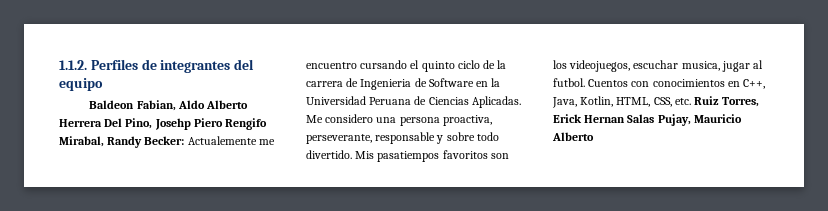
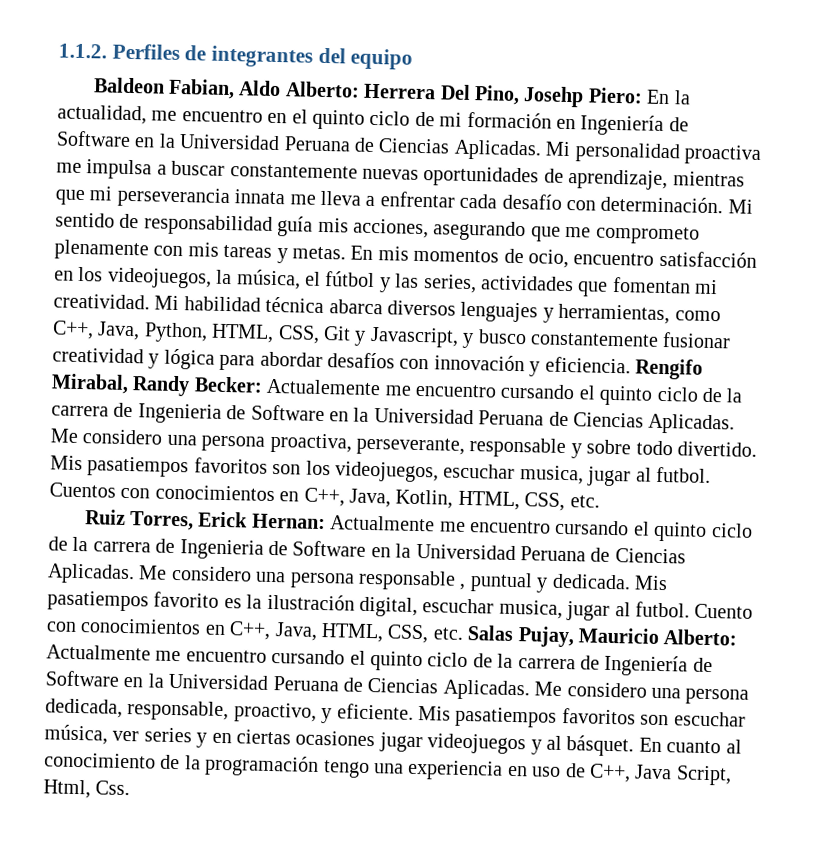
- Baldeon Fabian, Aldo Alberto Herrera Del Pino, Josehp Piero Rengifo Mirabal, Randy Becker: Actualemente me encuentro cursando el quinto ciclo de la carrera de Ingenieria de Software en la Universidad Peruana de Ciencias Aplicadas.
+ Baldeon Fabian, Aldo Alberto: Herrera Del Pino, Josehp Piero: En la actualidad, me encuentro en el quinto ciclo de mi formación en Ingeniería de Software en la Universidad Peruana de Ciencias Aplicadas. Mi personalidad proactiva me impulsa a buscar constantemente nuevas oportunidades de aprendizaje, mientras que mi perseverancia innata me lleva a enfrentar cada desafío con determinación. Mi sentido de responsabilidad guía mis acciones, asegurando que me comprometo plenamente con mis tareas y metas. En mis momentos de ocio, encuentro satisfacción en los videojuegos, la música, el fútbol y las series, actividades que fomentan mi creatividad. Mi habilidad técnica abarca diversos lenguajes y herramientas, como C++, Java, Python, HTML, CSS, Git y Javascript, y busco constantemente fusionar creatividad y lógica para abordar desafíos con innovación y eficiencia. Rengifo Mirabal, Randy Becker: Actualemente me encuentro cursando el quinto ciclo de la carrera de Ingenieria de Software en la Universidad Peruana de Ciencias Aplicadas.
- Cuentos con conocimientos en C++, Java, Kotlin, HTML, CSS, etc. Ruiz Torres, Erick Hernan Salas Pujay, Mauricio Alberto
+ Cuentos con conocimientos en C++, Java, Kotlin, HTML, CSS, etc.
+ Ruiz Torres, Erick Hernan: Actualmente me encuentro cursando el quinto ciclo de la carrera de Ingenieria de Software en la Universidad Peruana de Ciencias Aplicadas. Me considero una persona responsable , puntual y dedicada. Mis pasatiempos favorito es la ilustración digital, escuchar musica, jugar al futbol. Cuento con conocimientos en C++, Java, HTML, CSS, etc. Salas Pujay, Mauricio Alberto: Actualmente me encuentro cursando el quinto ciclo de la carrera de Ingeniería de Software en la Universidad Peruana de Ciencias Aplicadas. Me considero una persona dedicada, responsable, proactivo, y eficiente. Mis pasatiempos favoritos son escuchar música, ver series y en ciertas ocasiones jugar videojuegos y al básquet. En cuanto al conocimiento de la programación tengo una experiencia en uso de C++, Java Script, Html, Css.

